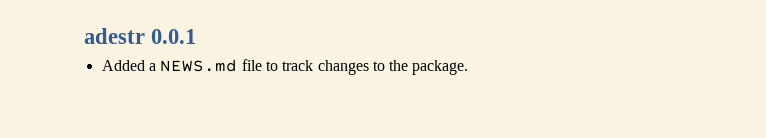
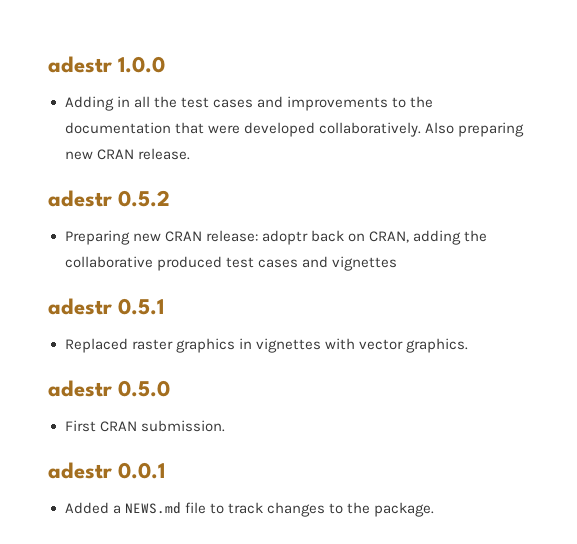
+ adestr 1.0.0
+ Adding in all the test cases and improvements to the documentation that were developed collaboratively. Also preparing new CRAN release.
+ adestr 0.5.2
+ Preparing new CRAN release: adoptr back on CRAN, adding the collaborative produced test cases and vignettes
+ adestr 0.5.1
+ Replaced raster graphics in vignettes with vector graphics.
+ adestr 0.5.0
+ First CRAN submission.

